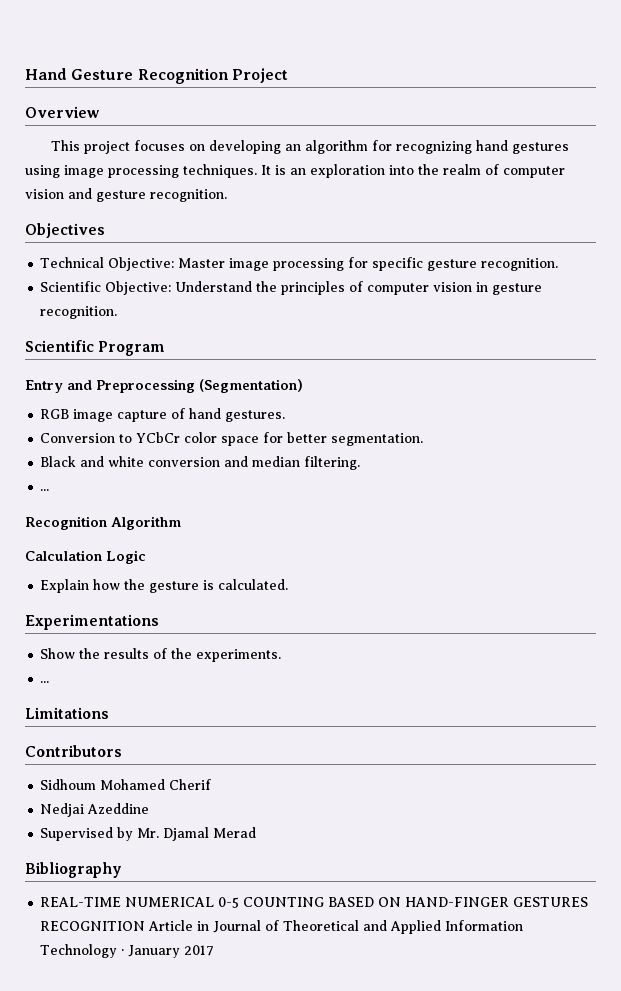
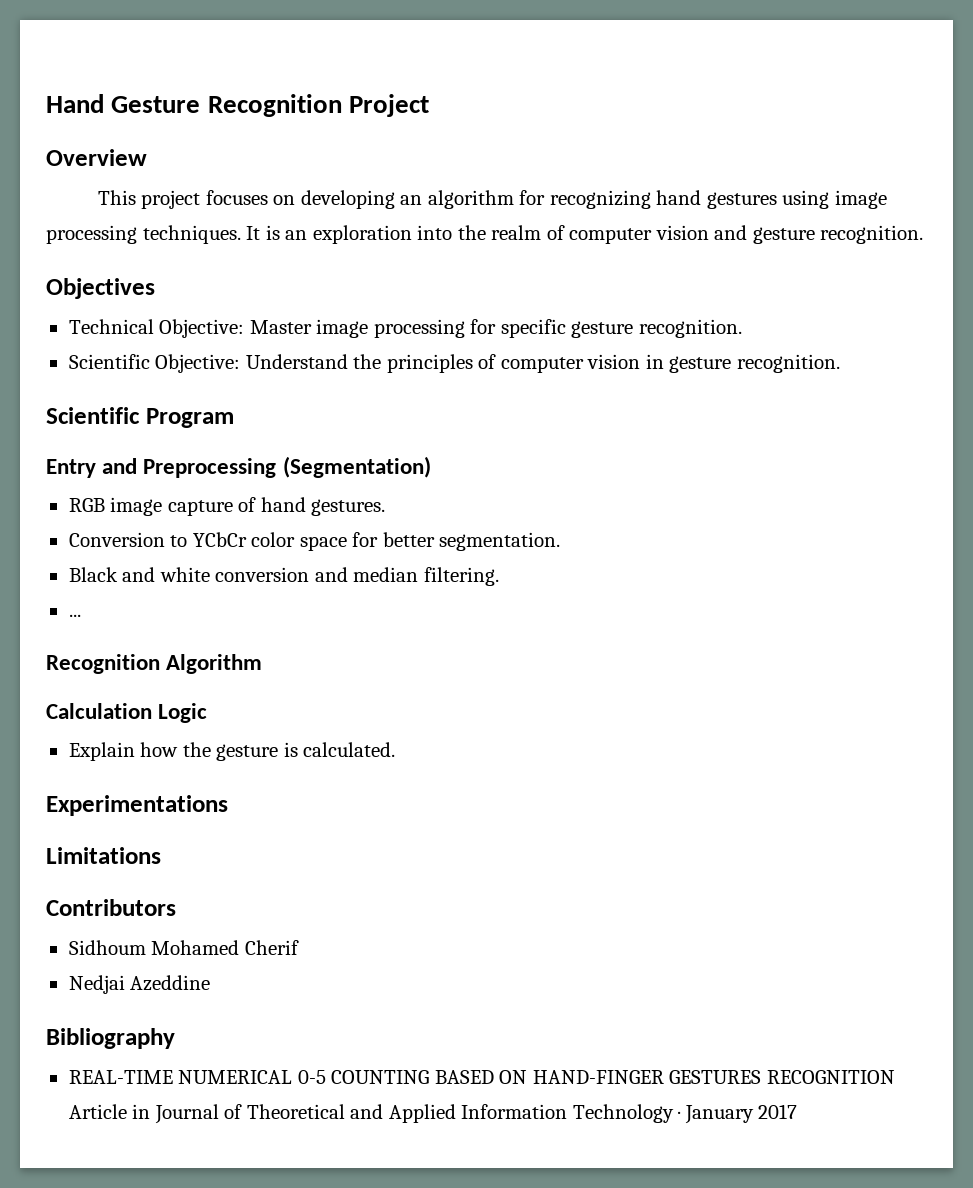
- Show the results of the experiments.
- ...
- Supervised by Mr. Djamal Merad

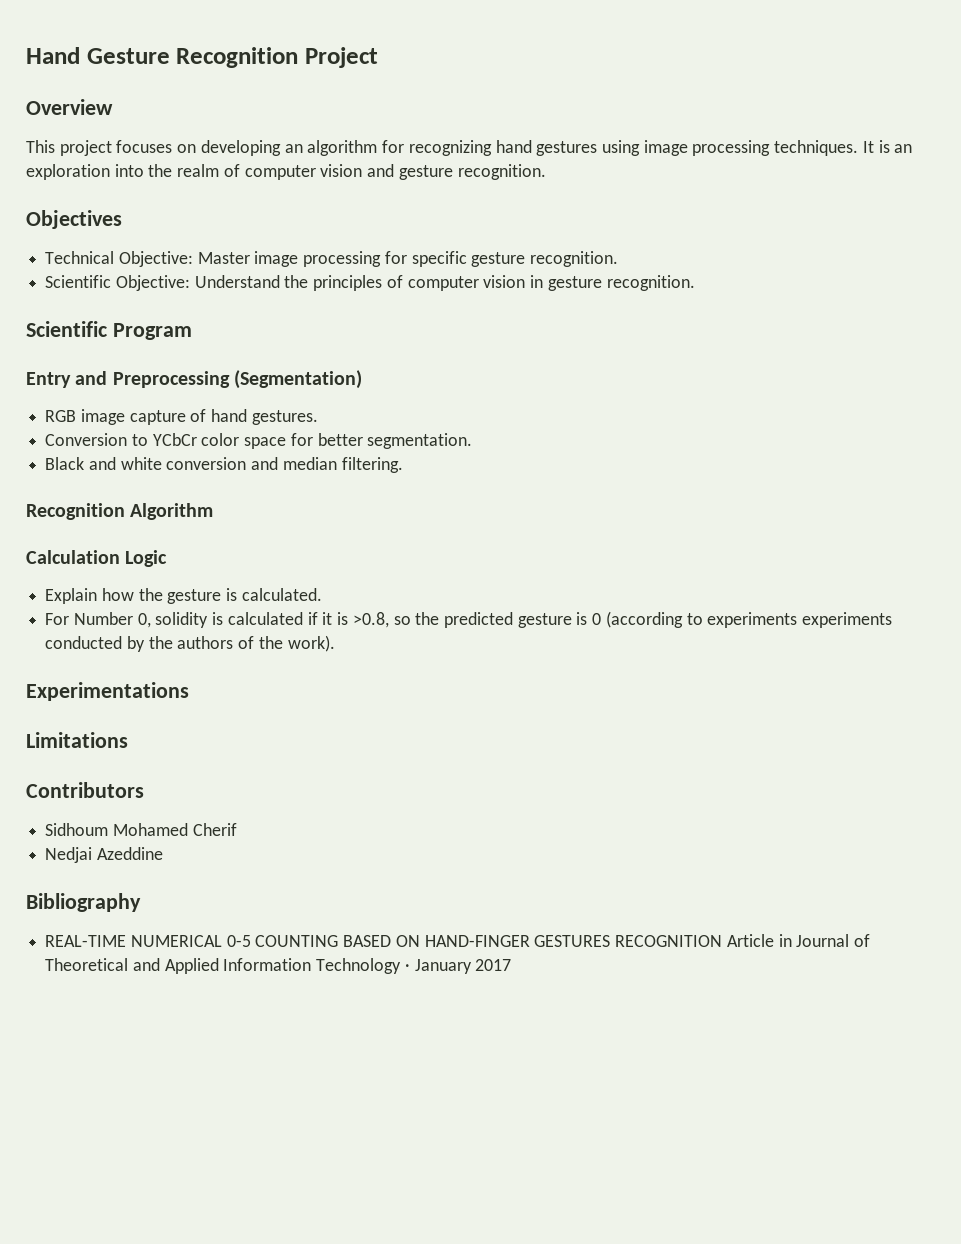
- ...
+ For Number 0, solidity is calculated if it is >0.8, so the predicted gesture is 0 (according to experiments experiments conducted by the authors of the work).

